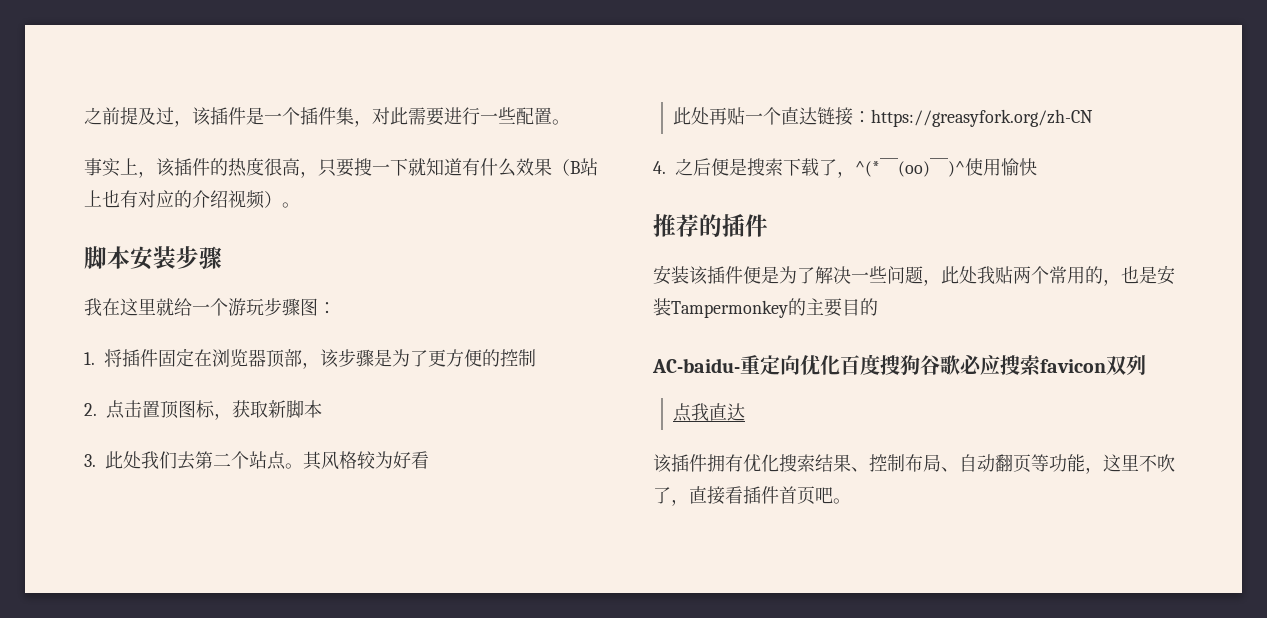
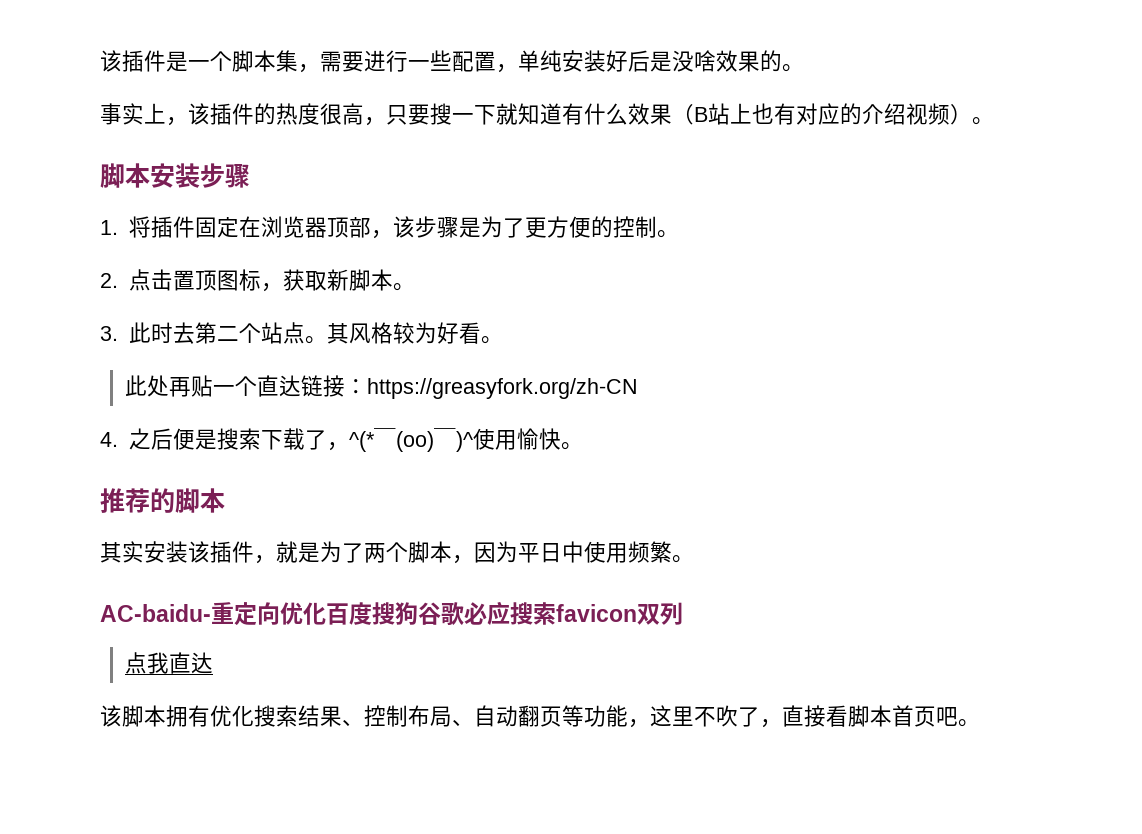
- 之前提及过，该插件是一个插件集，对此需要进行一些配置。
+ 该插件是一个脚本集，需要进行一些配置，单纯安装好后是没啥效果的。
- 我在这里就给一个游玩步骤图：
- 1.将插件固定在浏览器顶部，该步骤是为了更方便的控制
+ 1.将插件固定在浏览器顶部，该步骤是为了更方便的控制。
- 2.点击置顶图标，获取新脚本
+ 2.点击置顶图标，获取新脚本。
- 3.此处我们去第二个站点。
+ 3.此时去第二个站点。
- 其风格较为好看
+ 其风格较为好看。
- 4.之后便是搜索下载了，^(*￣(oo)￣)^使用愉快
+ 4.之后便是搜索下载了，^(*￣(oo)￣)^使用愉快。
- 推荐的插件
- 安装该插件便是为了解决一些问题，此处我贴两个常用的，也是安装Tampermonkey的主要目的
+ 推荐的脚本
+ 其实安装该插件，就是为了两个脚本，因为平日中使用频繁。
- 该插件拥有优化搜索结果、控制布局、自动翻页等功能，这里不吹了，直接看插件首页吧。
+ 该脚本拥有优化搜索结果、控制布局、自动翻页等功能，这里不吹了，直接看脚本首页吧。

